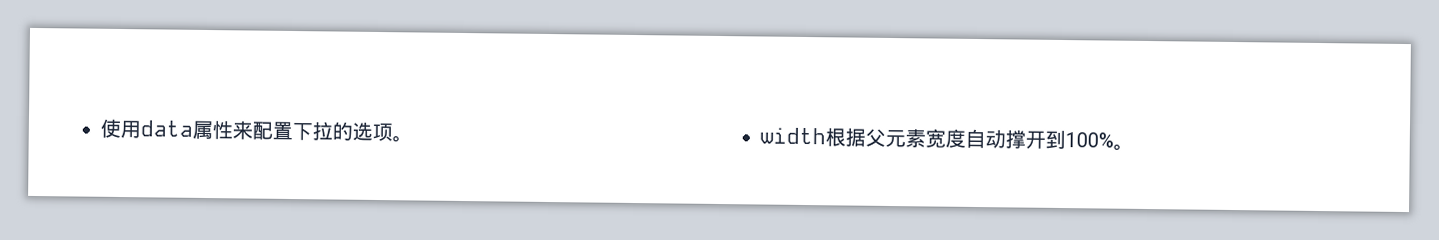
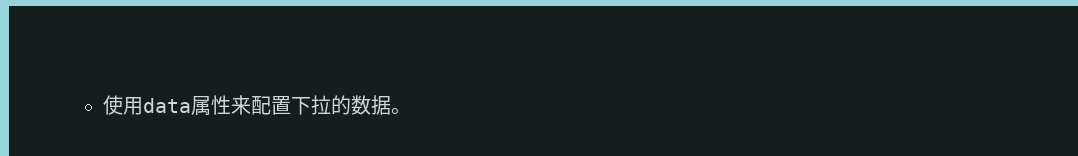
- 使用data属性来配置下拉的选项。
- width根据父元素宽度自动撑开到100%。
+ 使用data属性来配置下拉的数据。

